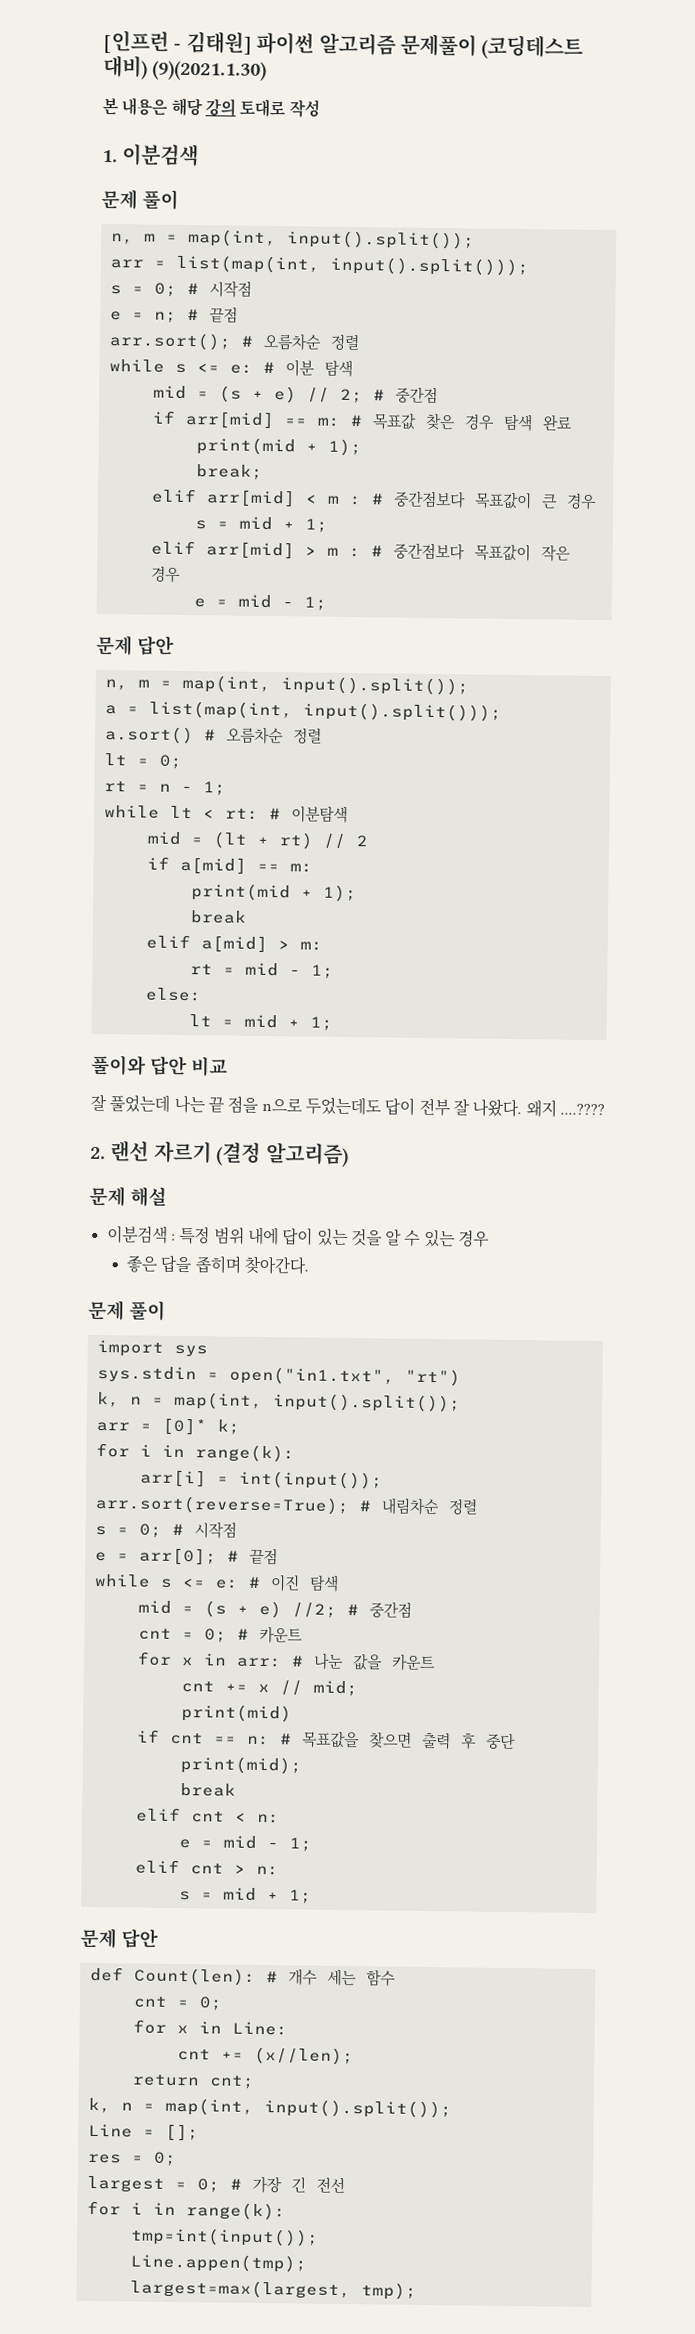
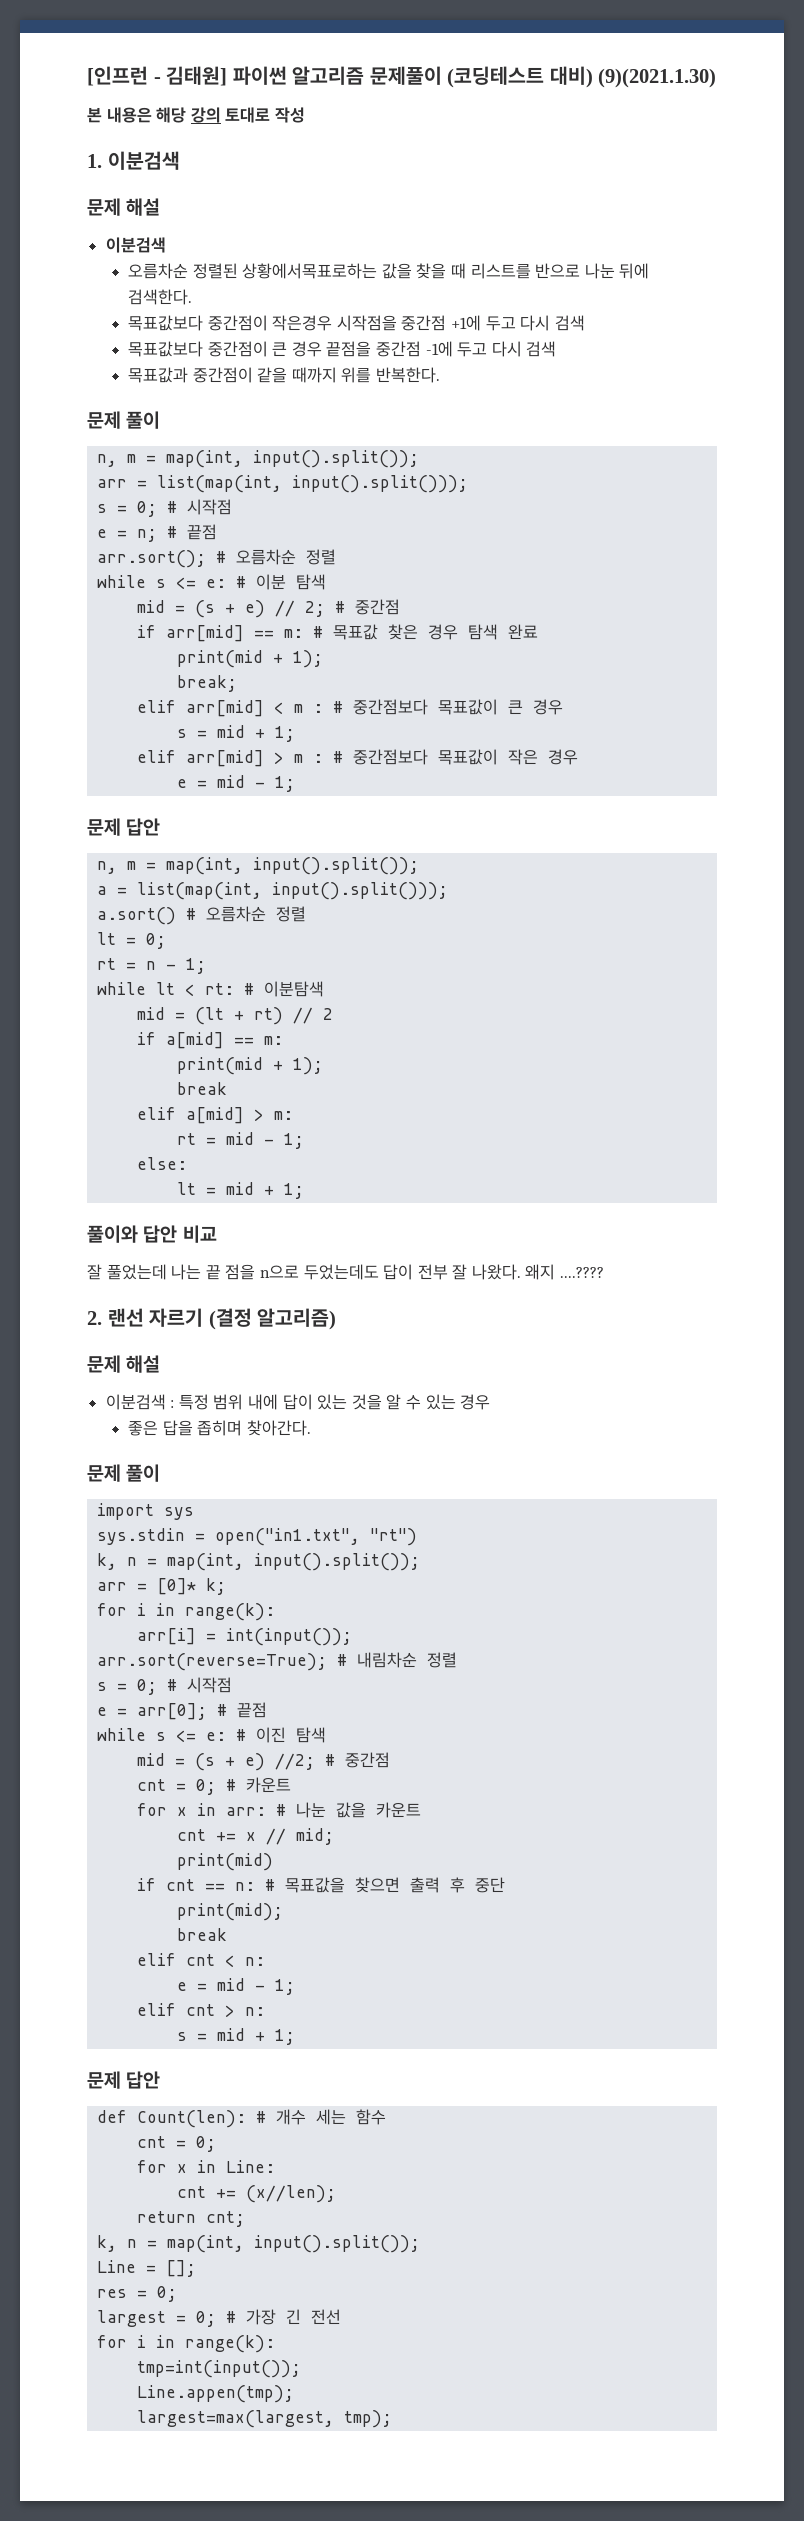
  1. 이분검색
+ 문제 해설
+ 이분검색
+ 오름차순 정렬된 상황에서목표로하는 값을 찾을 때 리스트를 반으로 나눈 뒤에 검색한다.
+ 목표값보다 중간점이 작은경우 시작점을 중간점 +1에 두고 다시 검색
+ 목표값보다 중간점이 큰 경우 끝점을 중간점 -1에 두고 다시 검색
+ 목표값과 중간점이 같을 때까지 위를 반복한다.

